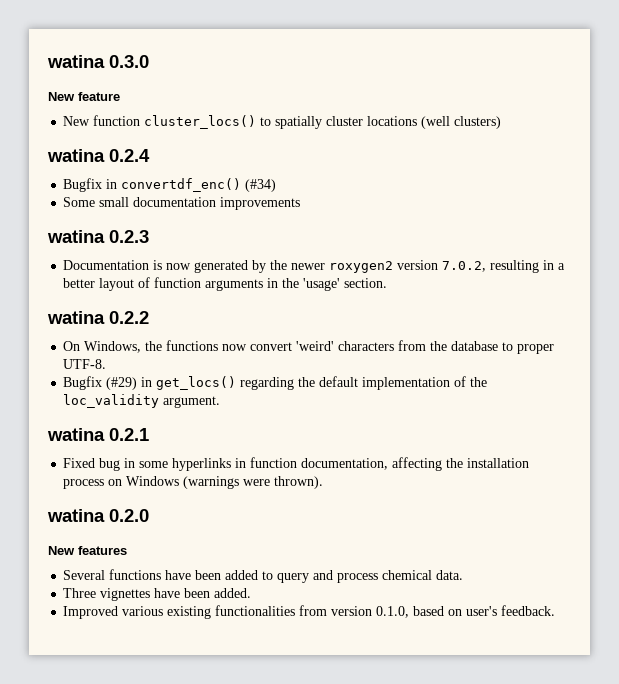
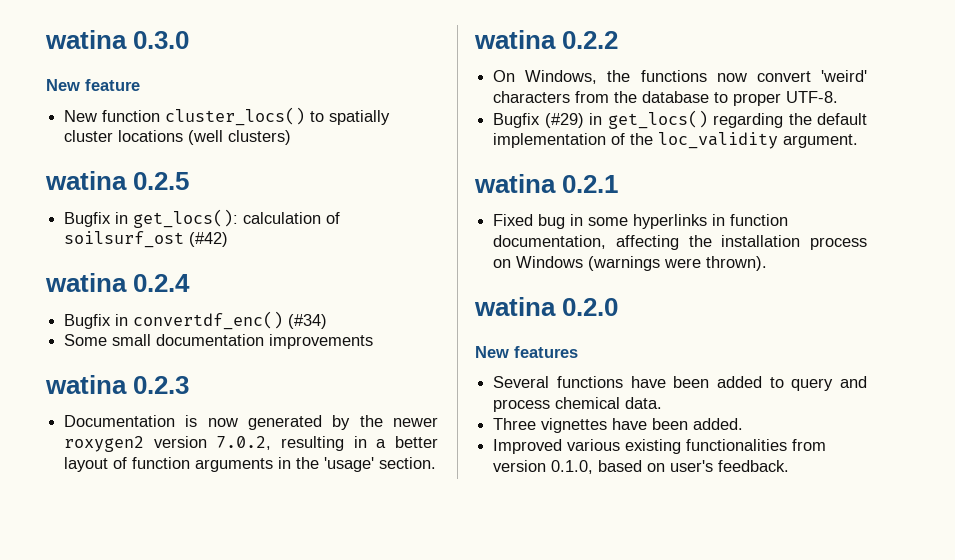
+ watina 0.2.5
+ Bugfix in get_locs(): calculation of soilsurf_ost (#42)

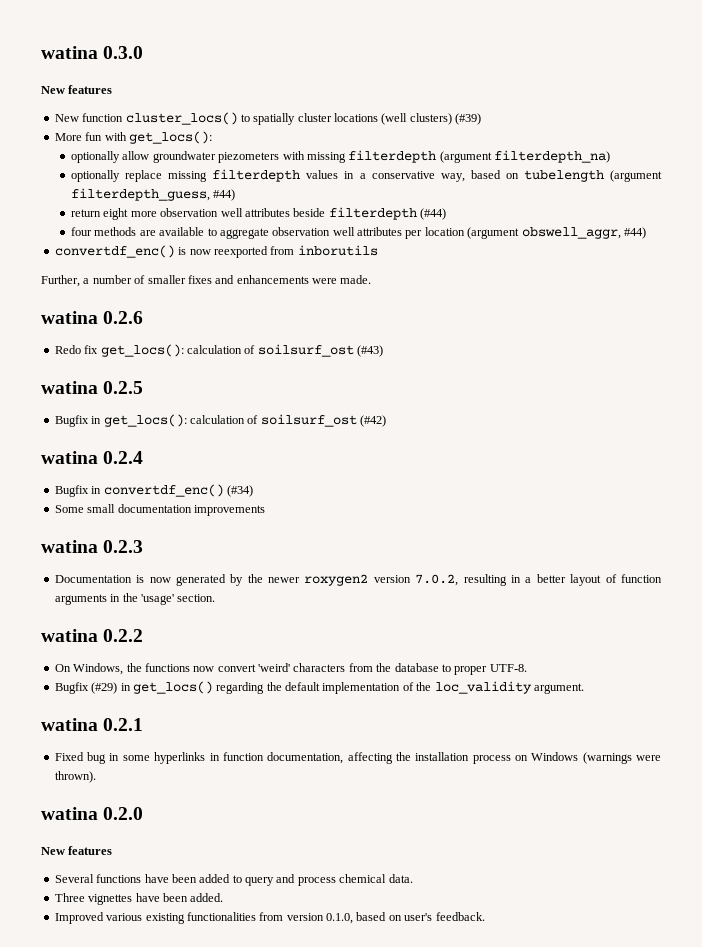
  watina 0.3.0
- New feature
+ New features
- New function cluster_locs() to spatially cluster locations (well clusters)
+ New function cluster_locs() to spatially cluster locations (well clusters) (#39)
+ More fun with get_locs():
+ optionally allow groundwater piezometers with missing filterdepth (argument filterdepth_na)
+ optionally replace missing filterdepth values in a conservative way, based on tubelength (argument filterdepth_guess, #44)
+ return eight more observation well attributes beside filterdepth (#44)
+ four methods are available to aggregate observation well attributes per location (argument obswell_aggr, #44)
+ convertdf_enc() is now reexported from inborutils
+ Further, a number of smaller fixes and enhancements were made.
+ watina 0.2.6
+ Redo fix get_locs(): calculation of soilsurf_ost (#43)

